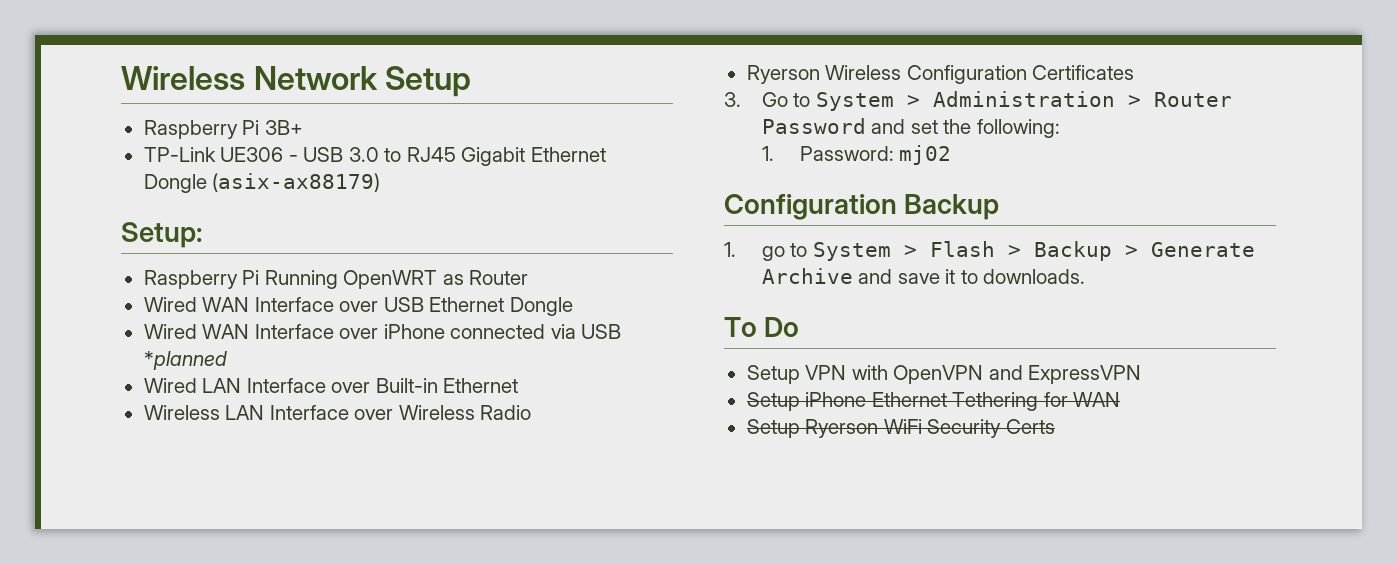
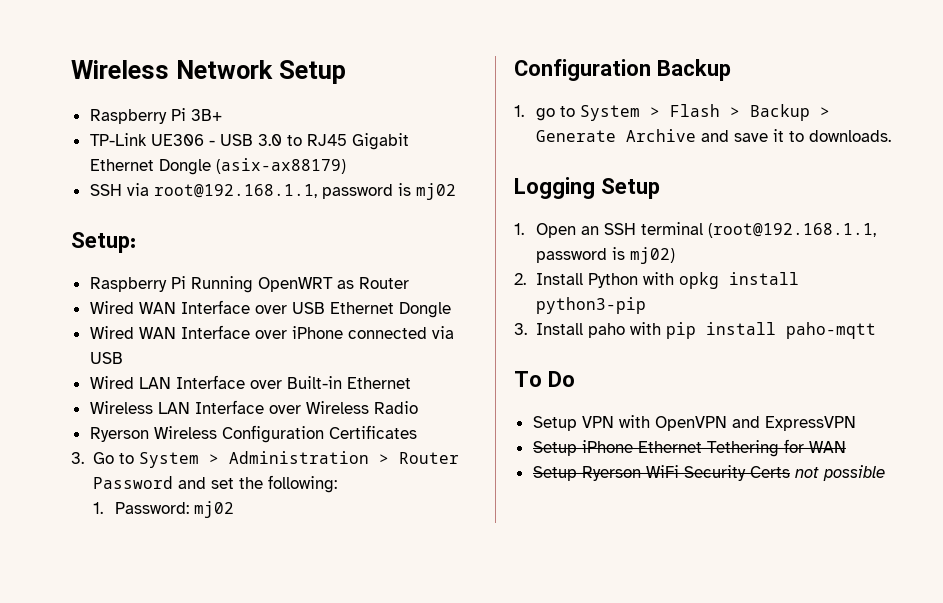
+ SSH via root@192.168.1.1, password is mj02
- Wired WAN Interface over iPhone connected via USB *planned
+ Wired WAN Interface over iPhone connected via USB
+ Logging Setup
+ 1. Open an SSH terminal (root@192.168.1.1, password is mj02)
+ 2. Install Python with opkg install python3-pip
+ 3. Install paho with pip install paho-mqtt
- Setup Ryerson WiFi Security Certs
+ Setup Ryerson WiFi Security Certs not possible

